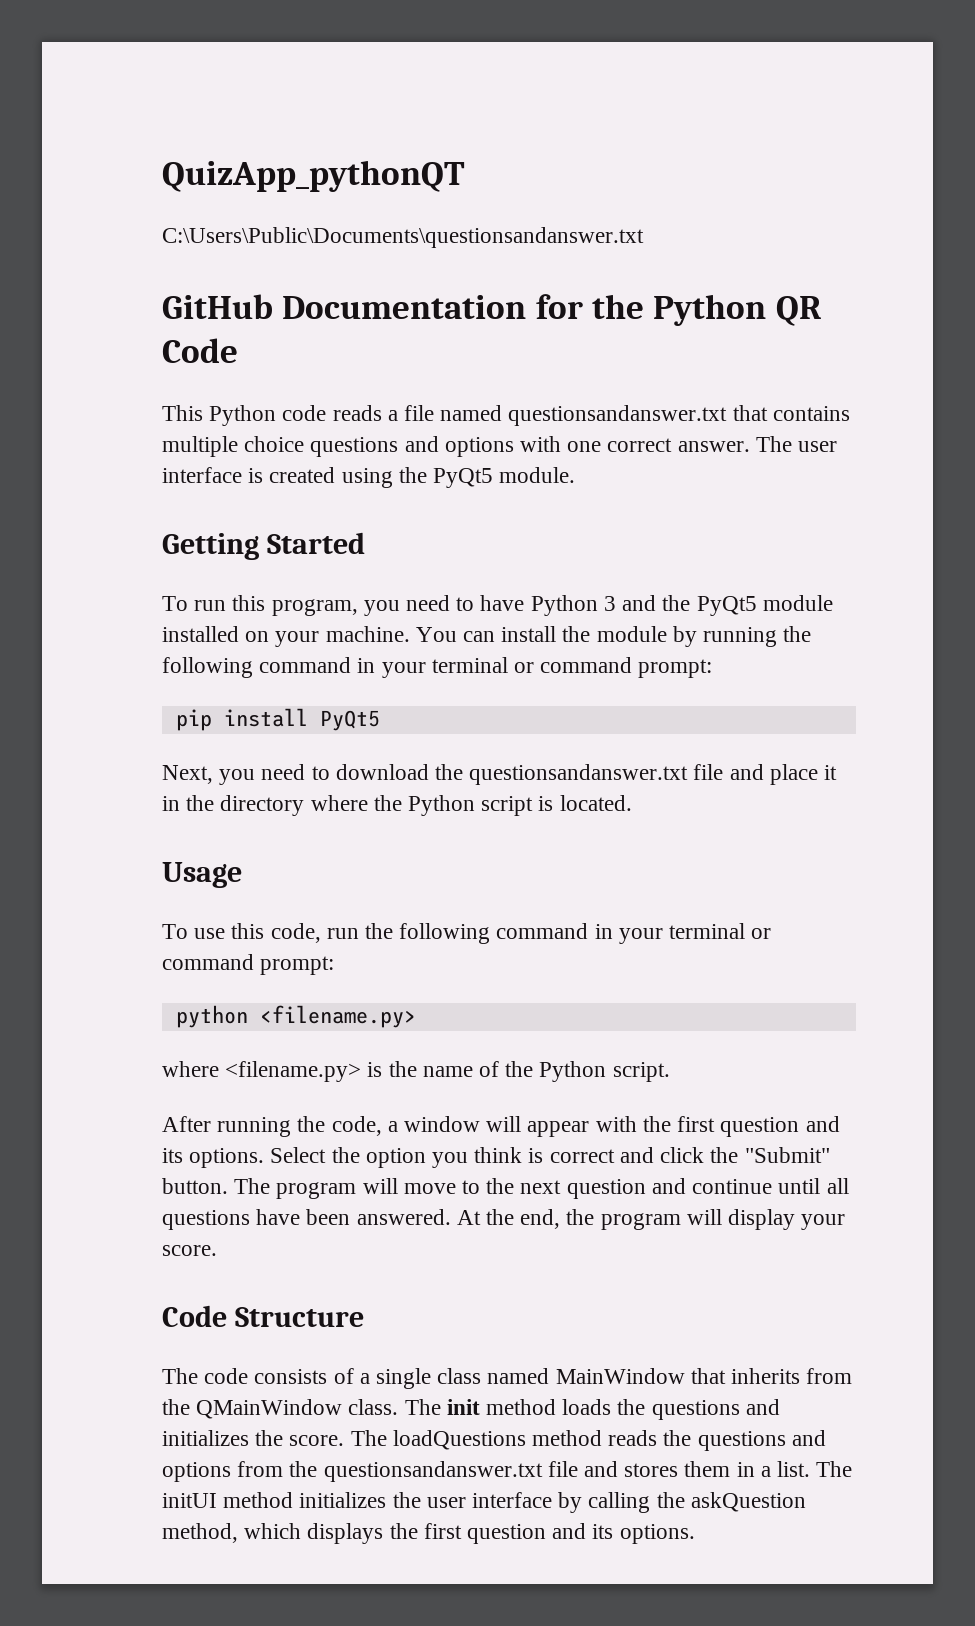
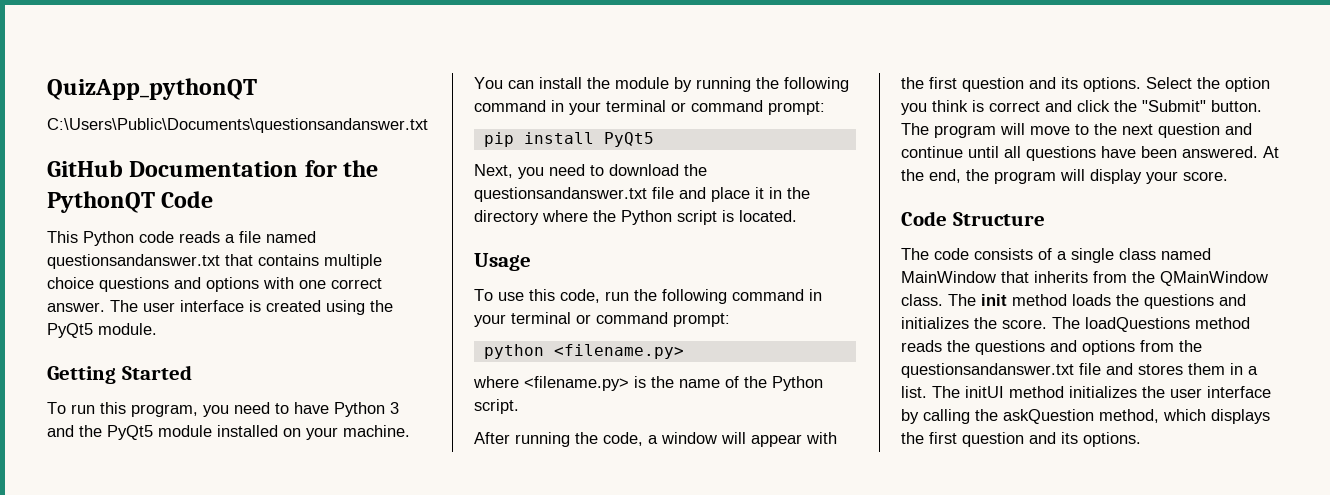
- GitHub Documentation for the Python QR Code
+ GitHub Documentation for the PythonQT Code

